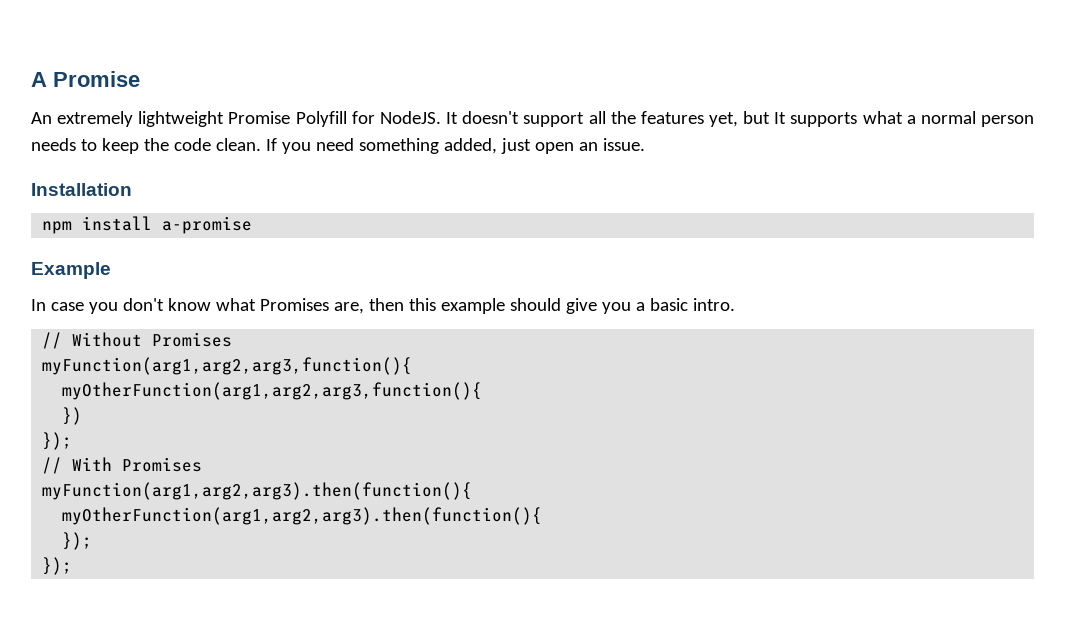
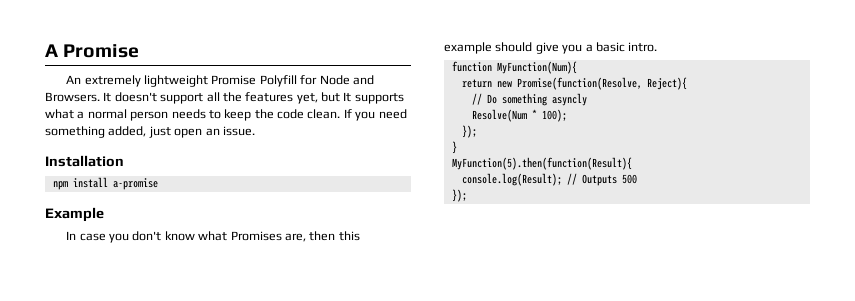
- An extremely lightweight Promise Polyfill for NodeJS.
+ An extremely lightweight Promise Polyfill for Node and Browsers.
- // Without Promises
- myFunction(arg1,arg2,arg3,function(){
- myOtherFunction(arg1,arg2,arg3,function(){
- })
+ function MyFunction(Num){
+ return new Promise(function(Resolve, Reject){
+ // Do something asyncly
+ Resolve(Num * 100);
  });
- // With Promises
- myFunction(arg1,arg2,arg3).then(function(){
- myOtherFunction(arg1,arg2,arg3).then(function(){
- });
+ }
+ MyFunction(5).then(function(Result){
+ console.log(Result); // Outputs 500

